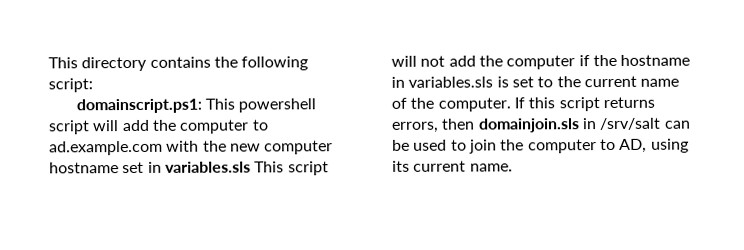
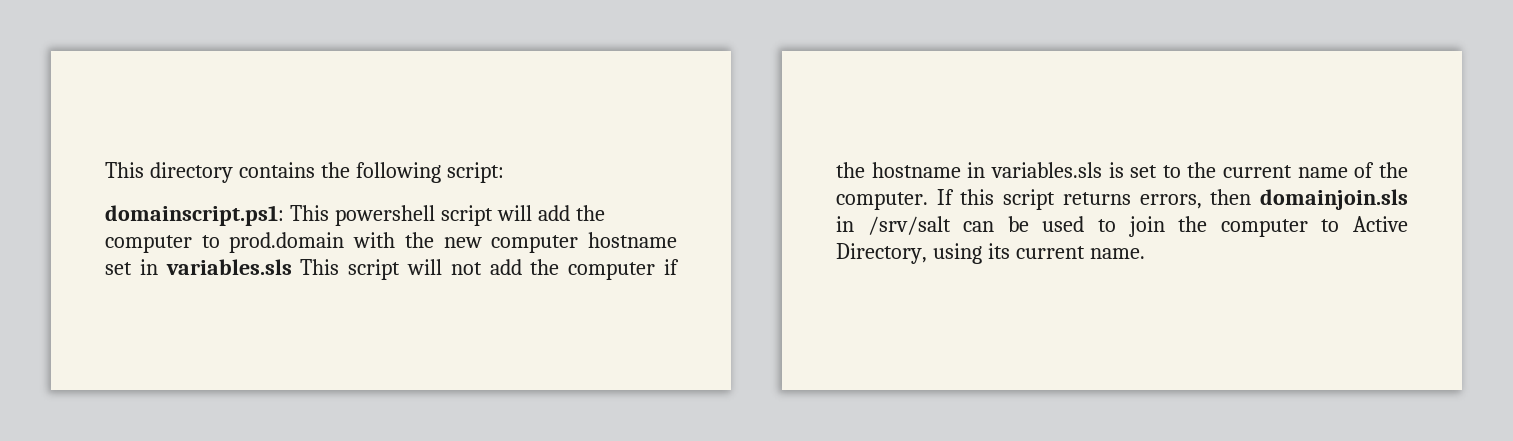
- domainscript.ps1: This powershell script will add the computer to ad.example.com with the new computer hostname set in variables.sls This script will not add the computer if the hostname in variables.sls is set to the current name of the computer.
+ domainscript.ps1: This powershell script will add the computer to prod.domain with the new computer hostname set in variables.sls This script will not add the computer if the hostname in variables.sls is set to the current name of the computer.
- If this script returns errors, then domainjoin.sls in /srv/salt can be used to join the computer to AD, using its current name.
+ If this script returns errors, then domainjoin.sls in /srv/salt can be used to join the computer to Active Directory, using its current name.

